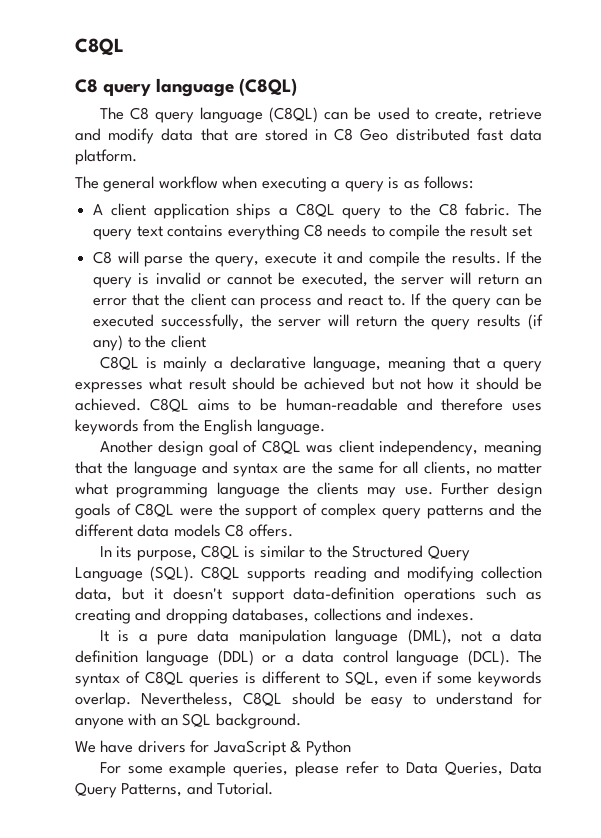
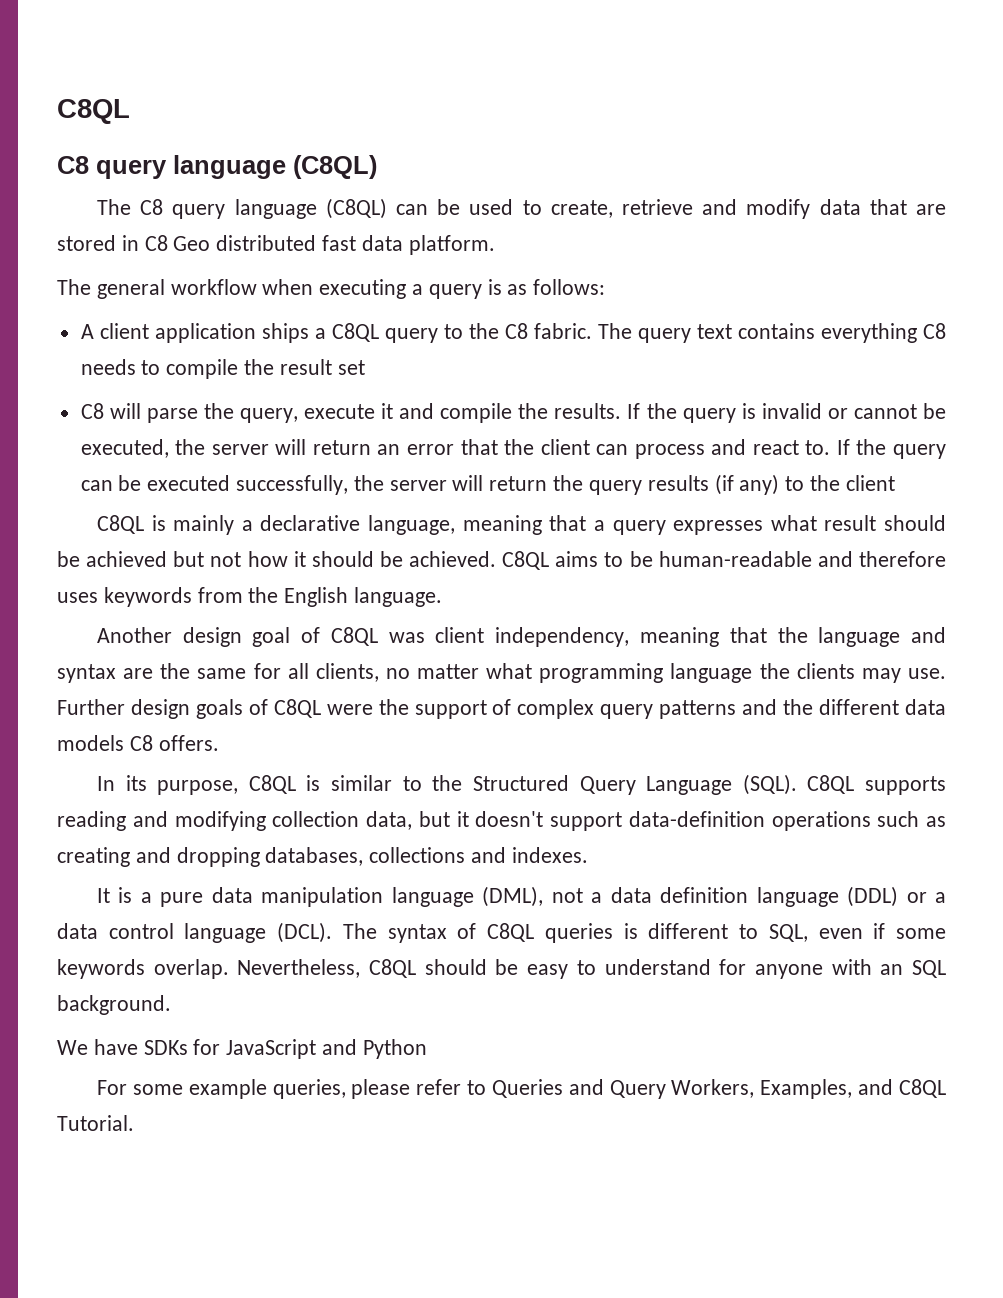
- We have drivers for JavaScript & Python
+ We have SDKs for JavaScript and Python
- For some example queries, please refer to Data Queries, Data Query Patterns, and Tutorial.
+ For some example queries, please refer to Queries and Query Workers, Examples, and C8QL Tutorial.

